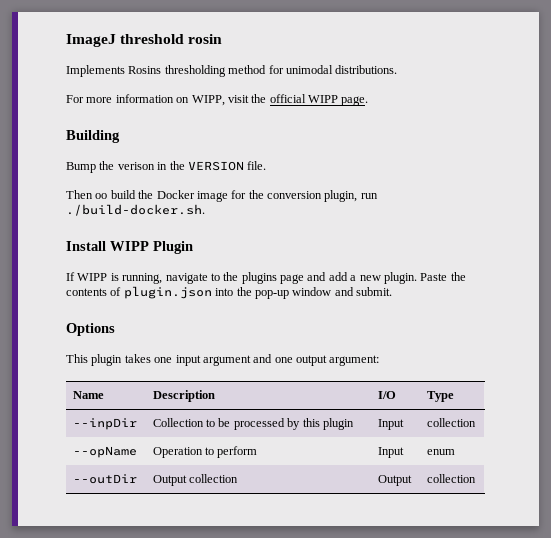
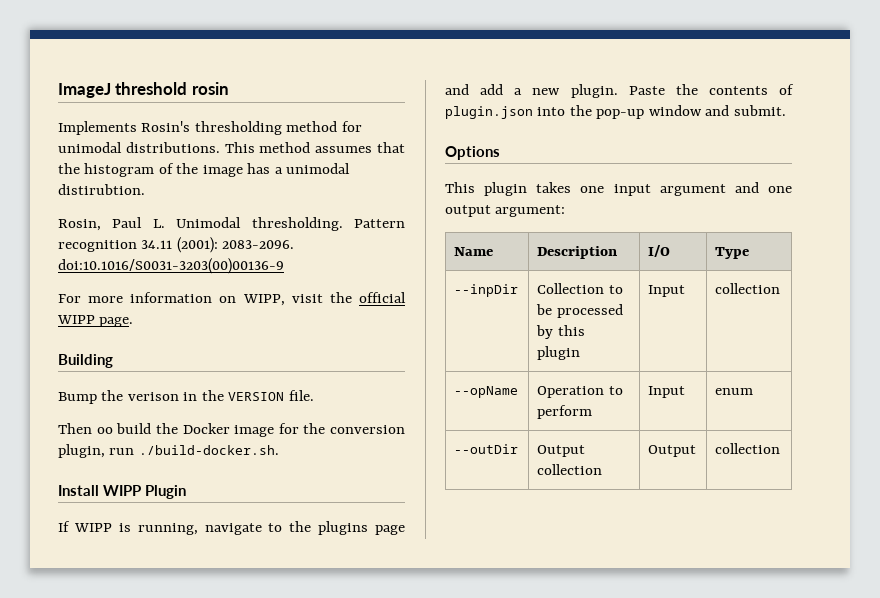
- Implements Rosins thresholding method for unimodal distributions.
+ Implements Rosin's thresholding method for unimodal distributions. This method assumes that the histogram of the image has a unimodal distirubtion.
+ Rosin, Paul L. Unimodal thresholding. Pattern recognition 34.11 (2001): 2083-2096. doi:10.1016/S0031-3203(00)00136-9

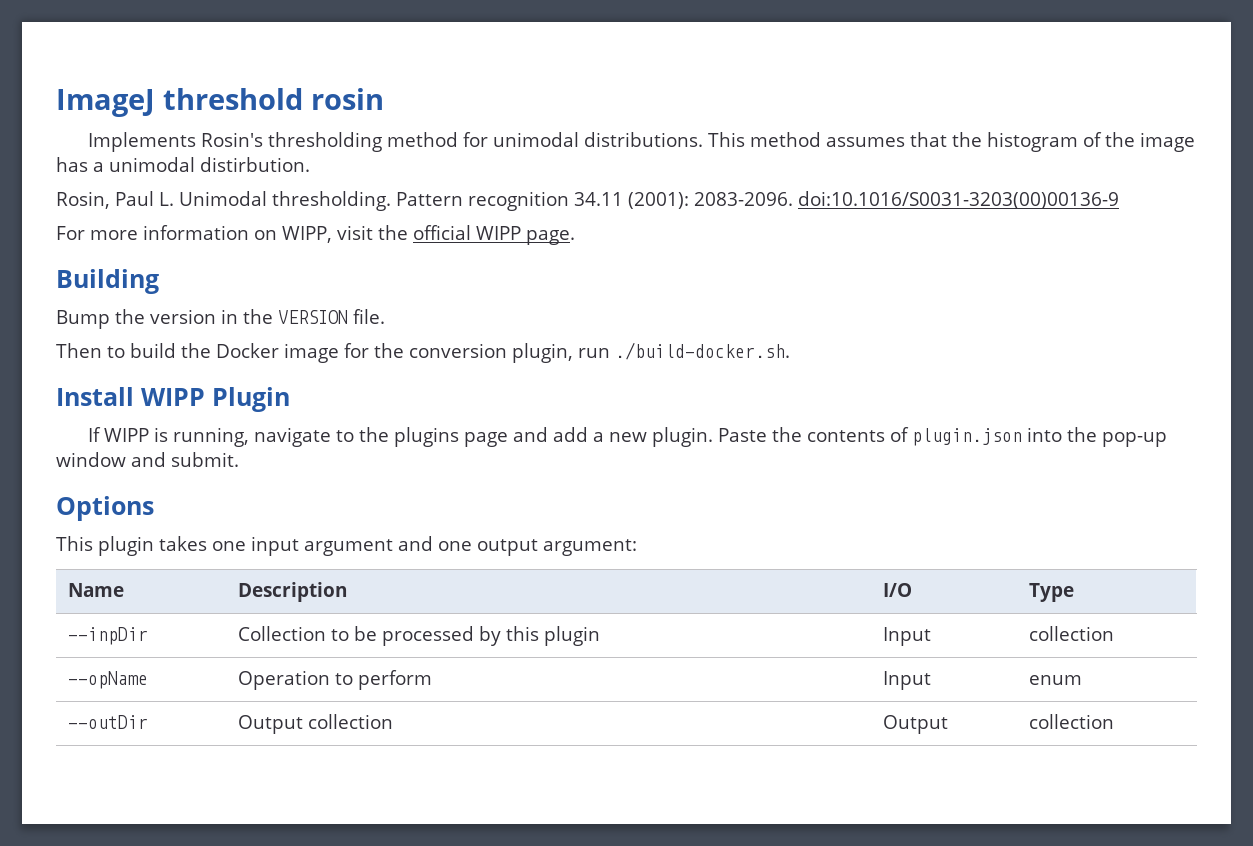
- This method assumes that the histogram of the image has a unimodal distirubtion.
+ This method assumes that the histogram of the image has a unimodal distirbution.
- Bump the verison in the VERSION file.
+ Bump the version in the VERSION file.
- Then oo build the Docker image for the conversion plugin, run ./build-docker.sh.
+ Then to build the Docker image for the conversion plugin, run ./build-docker.sh.

